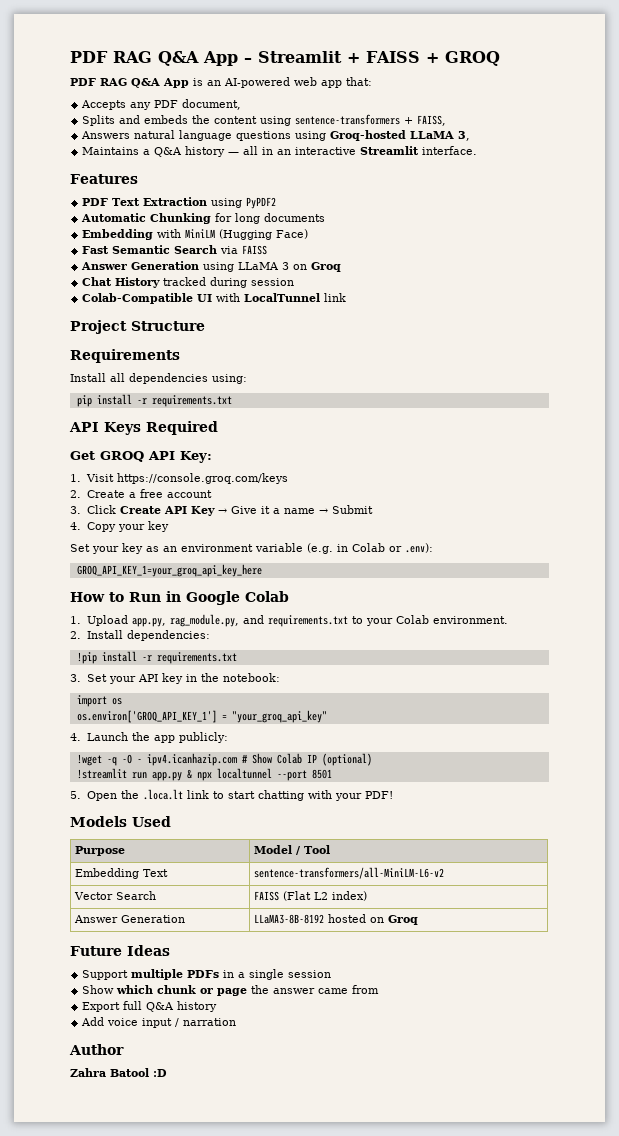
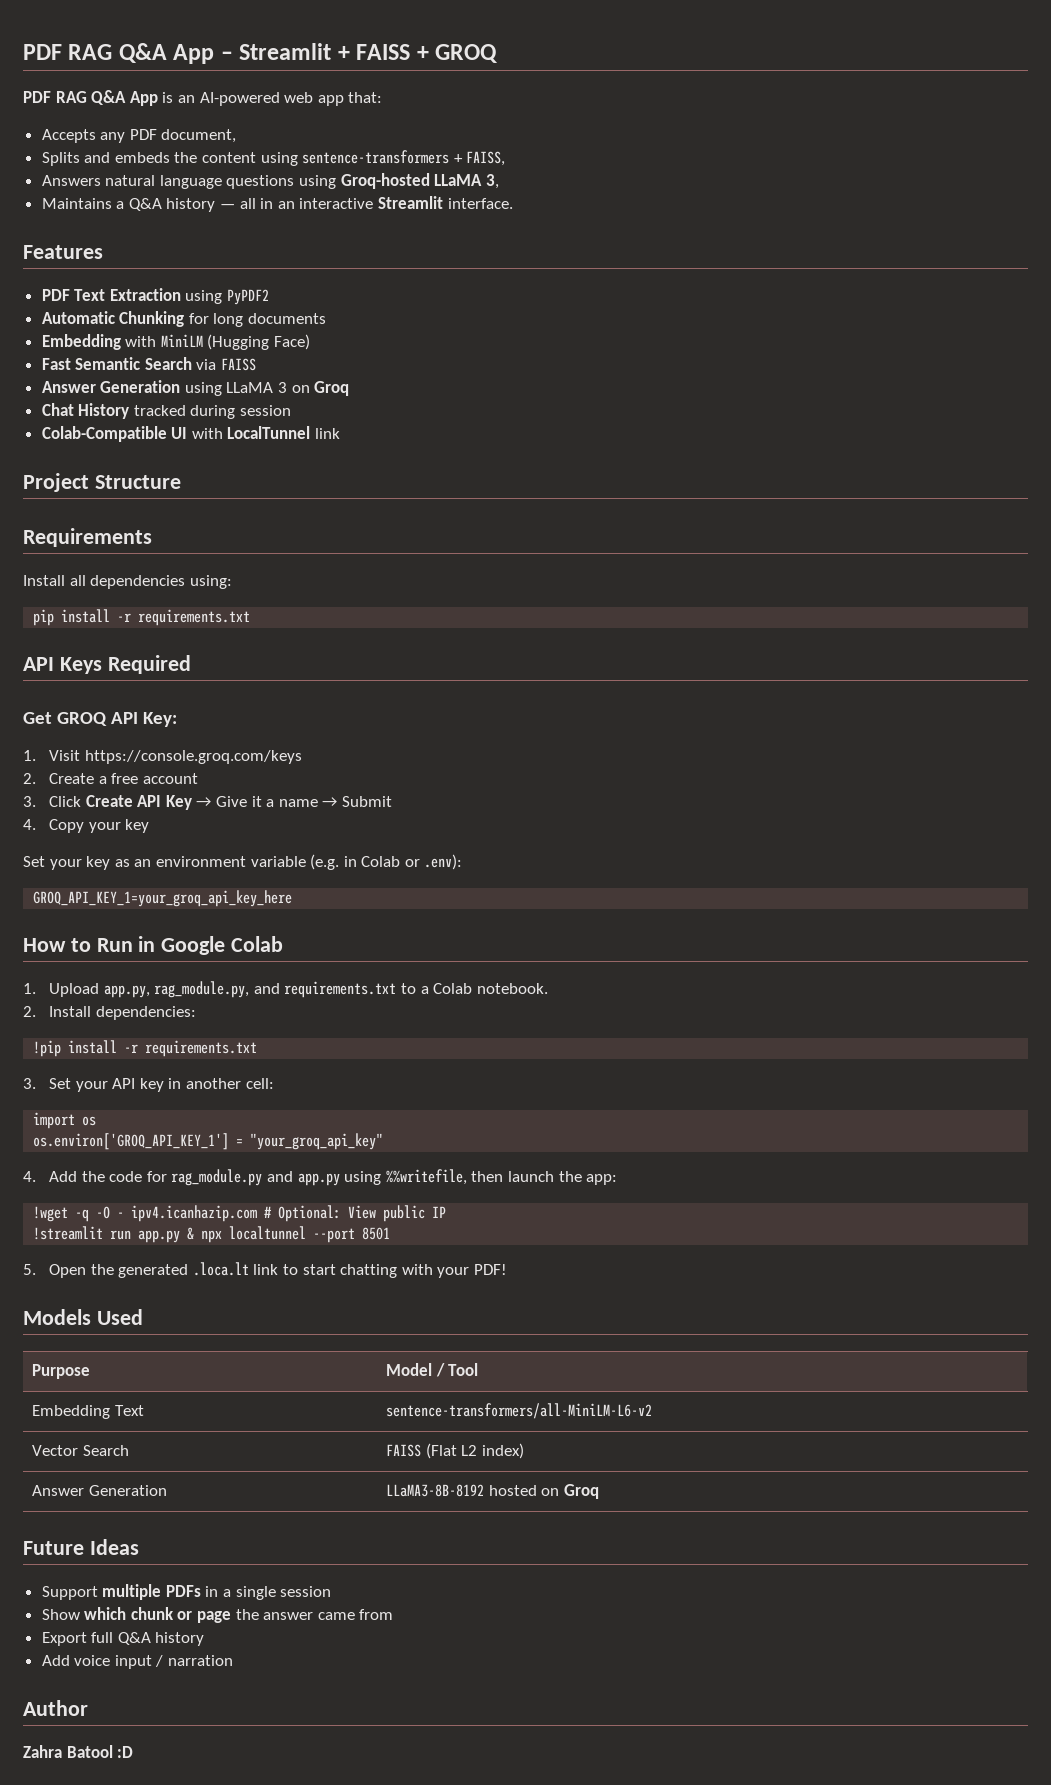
- 1. Upload app.py, rag_module.py, and requirements.txt to your Colab environment.
+ 1. Upload app.py, rag_module.py, and requirements.txt to a Colab notebook.
- 3. Set your API key in the notebook:
+ 3. Set your API key in another cell:
- 4. Launch the app publicly:
+ 4. Add the code for rag_module.py and app.py using %%writefile, then launch the app:
- !wget -q -O - ipv4.icanhazip.com # Show Colab IP (optional)
+ !wget -q -O - ipv4.icanhazip.com # Optional: View public IP
- 5. Open the .loca.lt link to start chatting with your PDF!
+ 5. Open the generated .loca.lt link to start chatting with your PDF!

